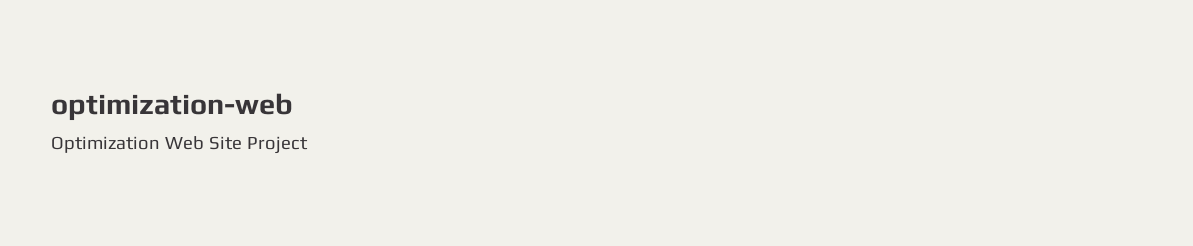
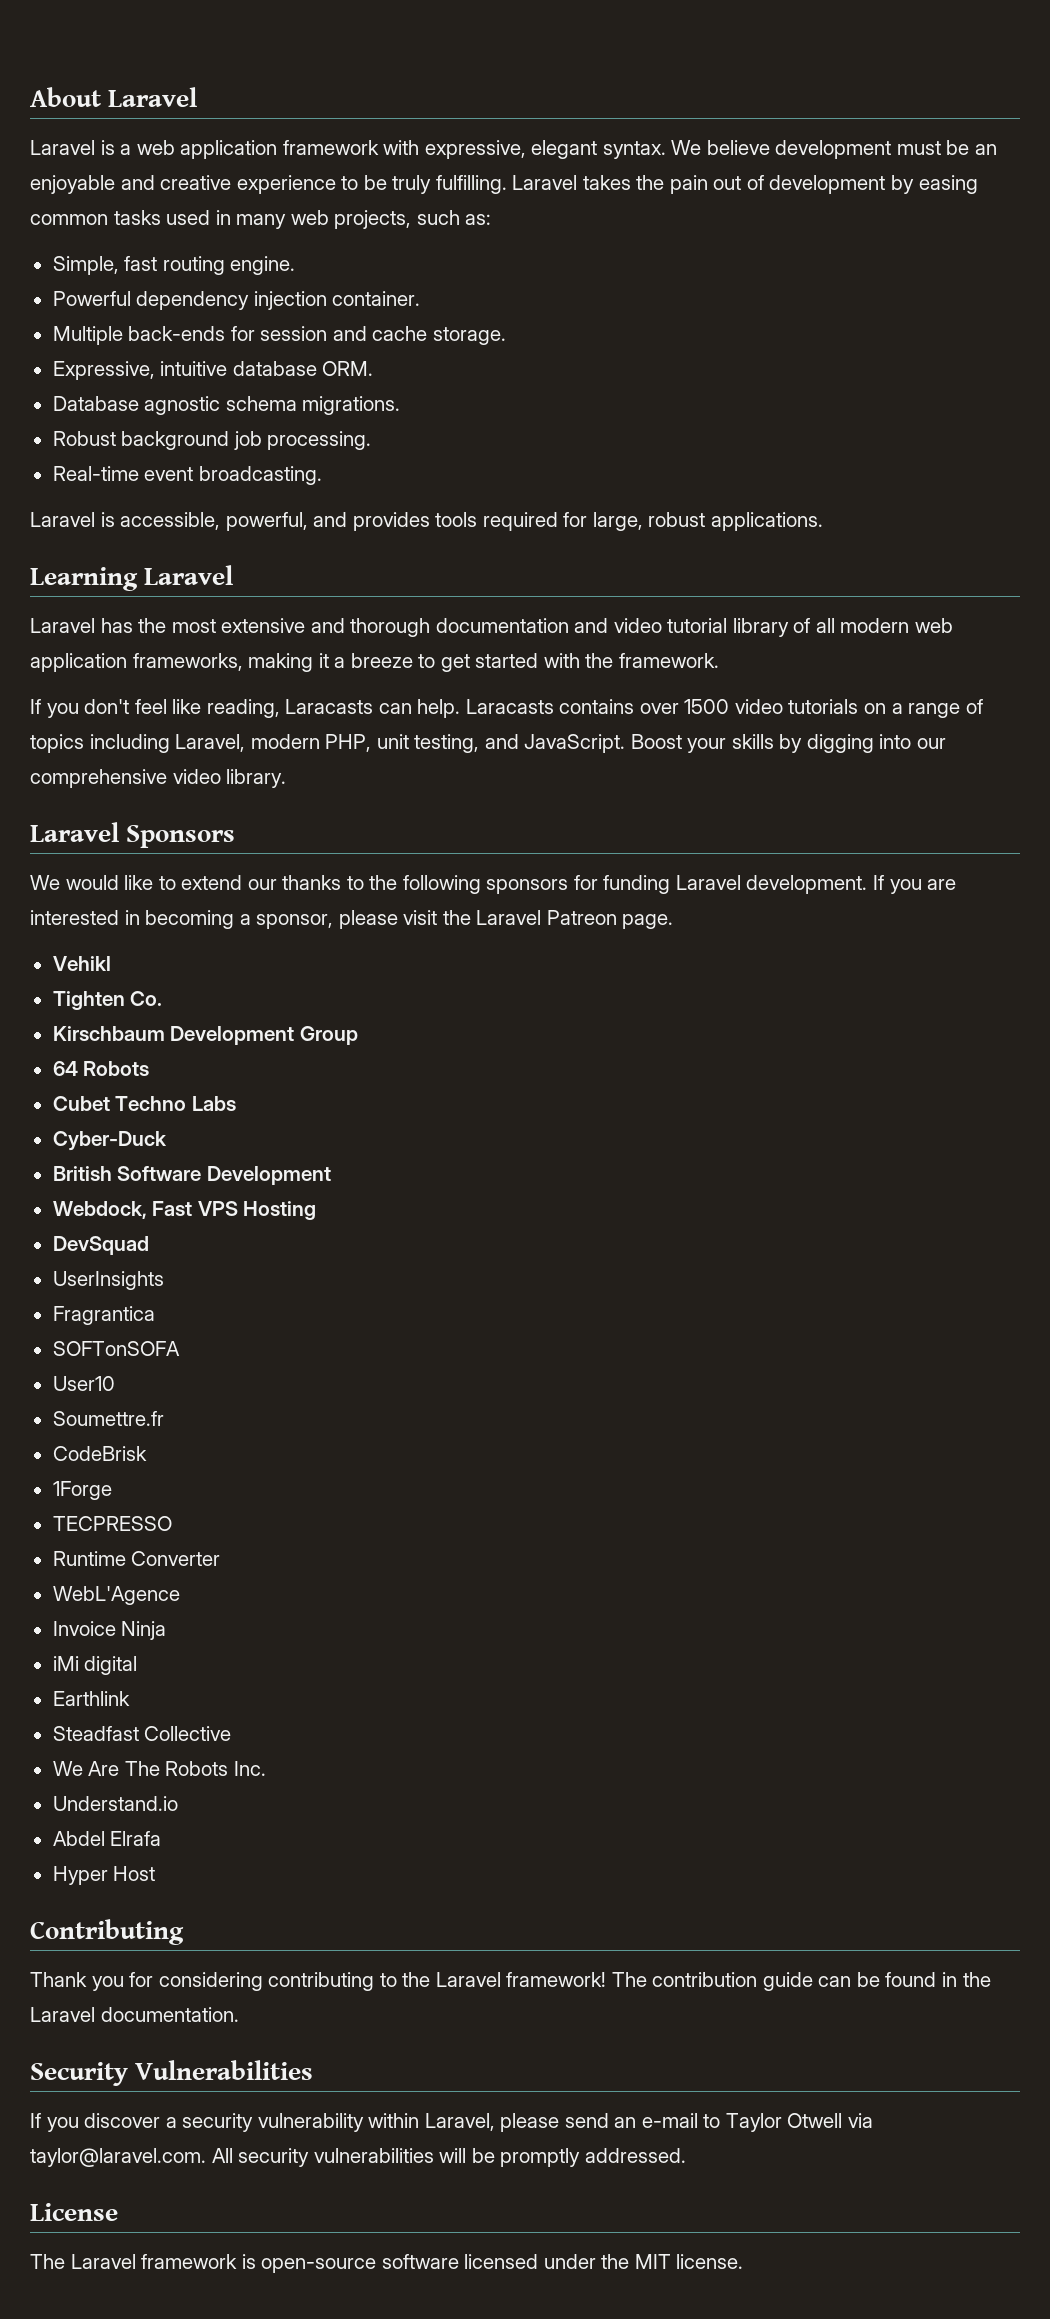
- optimization-web
- Optimization Web Site Project
+ About Laravel
+ Laravel is a web application framework with expressive, elegant syntax. We believe development must be an enjoyable and creative experience to be truly fulfilling. Laravel takes the pain out of development by easing common tasks used in many web projects, such as:
+ Simple, fast routing engine.
+ Powerful dependency injection container.
+ Multiple back-ends for session and cache storage.
+ Expressive, intuitive database ORM.
+ Database agnostic schema migrations.
+ Robust background job processing.
+ Real-time event broadcasting.
+ Laravel is accessible, powerful, and provides tools required for large, robust applications.
+ Learning Laravel
+ Laravel has the most extensive and thorough documentation and video tutorial library of all modern web application frameworks, making it a breeze to get started with the framework.
+ If you don't feel like reading, Laracasts can help. Laracasts contains over 1500 video tutorials on a range of topics including Laravel, modern PHP, unit testing, and JavaScript. Boost your skills by digging into our comprehensive video library.
+ Laravel Sponsors
+ We would like to extend our thanks to the following sponsors for funding Laravel development. If you are interested in becoming a sponsor, please visit the Laravel Patreon page.
+ Vehikl
+ Tighten Co.
+ Kirschbaum Development Group
+ 64 Robots
+ Cubet Techno Labs
+ Cyber-Duck
+ British Software Development
+ Webdock, Fast VPS Hosting
+ DevSquad
+ UserInsights
+ Fragrantica
+ SOFTonSOFA
+ User10
+ Soumettre.fr
+ CodeBrisk
+ 1Forge
+ TECPRESSO
+ Runtime Converter
+ WebL'Agence
+ Invoice Ninja
+ iMi digital
+ Earthlink
+ Steadfast Collective
+ We Are The Robots Inc.
+ Understand.io
+ Abdel Elrafa
+ Hyper Host
+ Contributing
+ Thank you for considering contributing to the Laravel framework! The contribution guide can be found in the Laravel documentation.
+ Security Vulnerabilities
+ If you discover a security vulnerability within Laravel, please send an e-mail to Taylor Otwell via taylor@laravel.com. All security vulnerabilities will be promptly addressed.
+ License
+ The Laravel framework is open-source software licensed under the MIT license.

